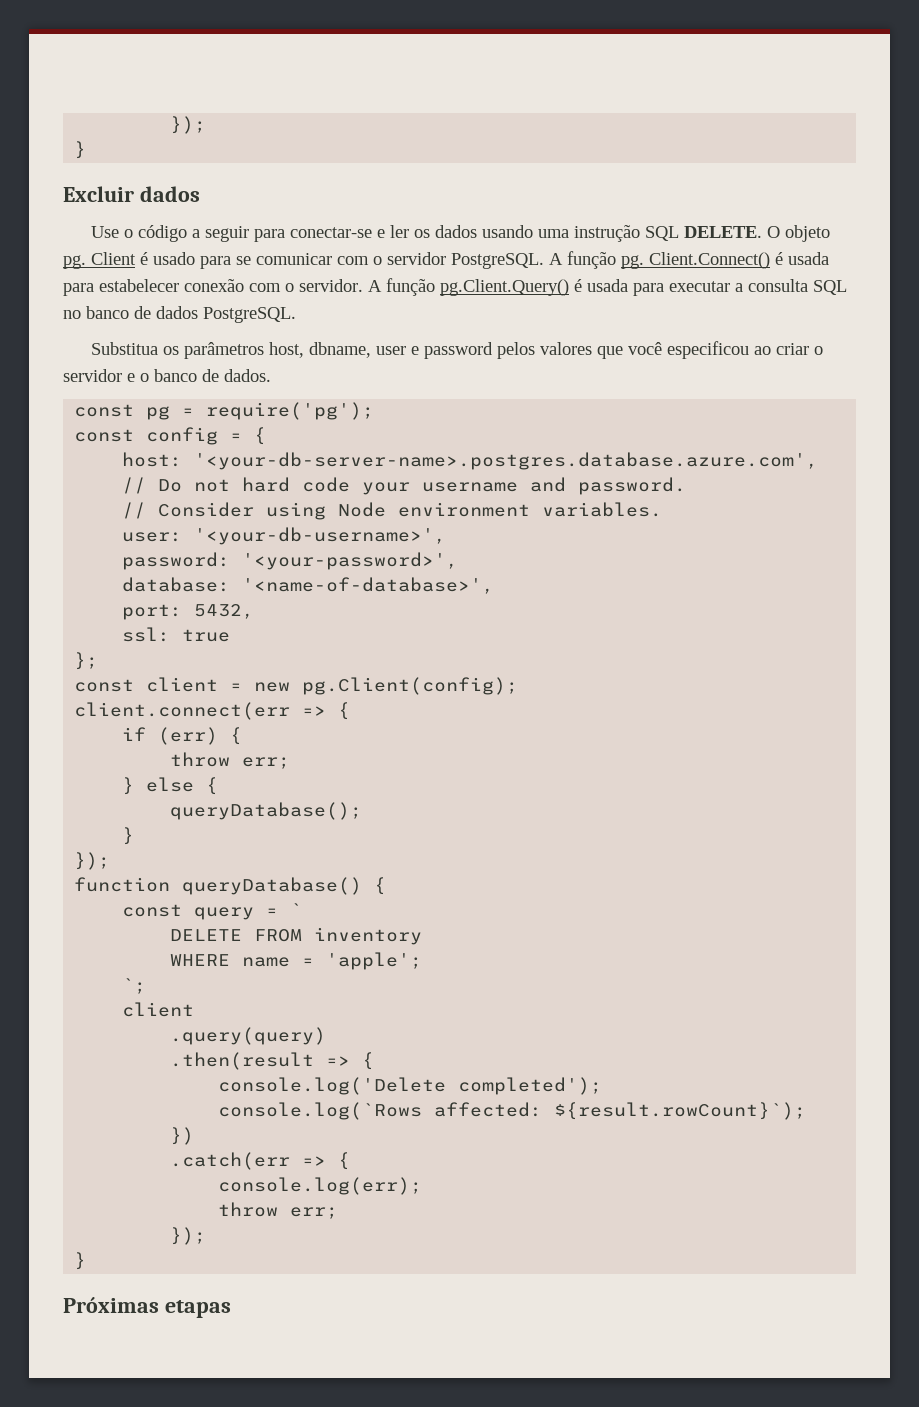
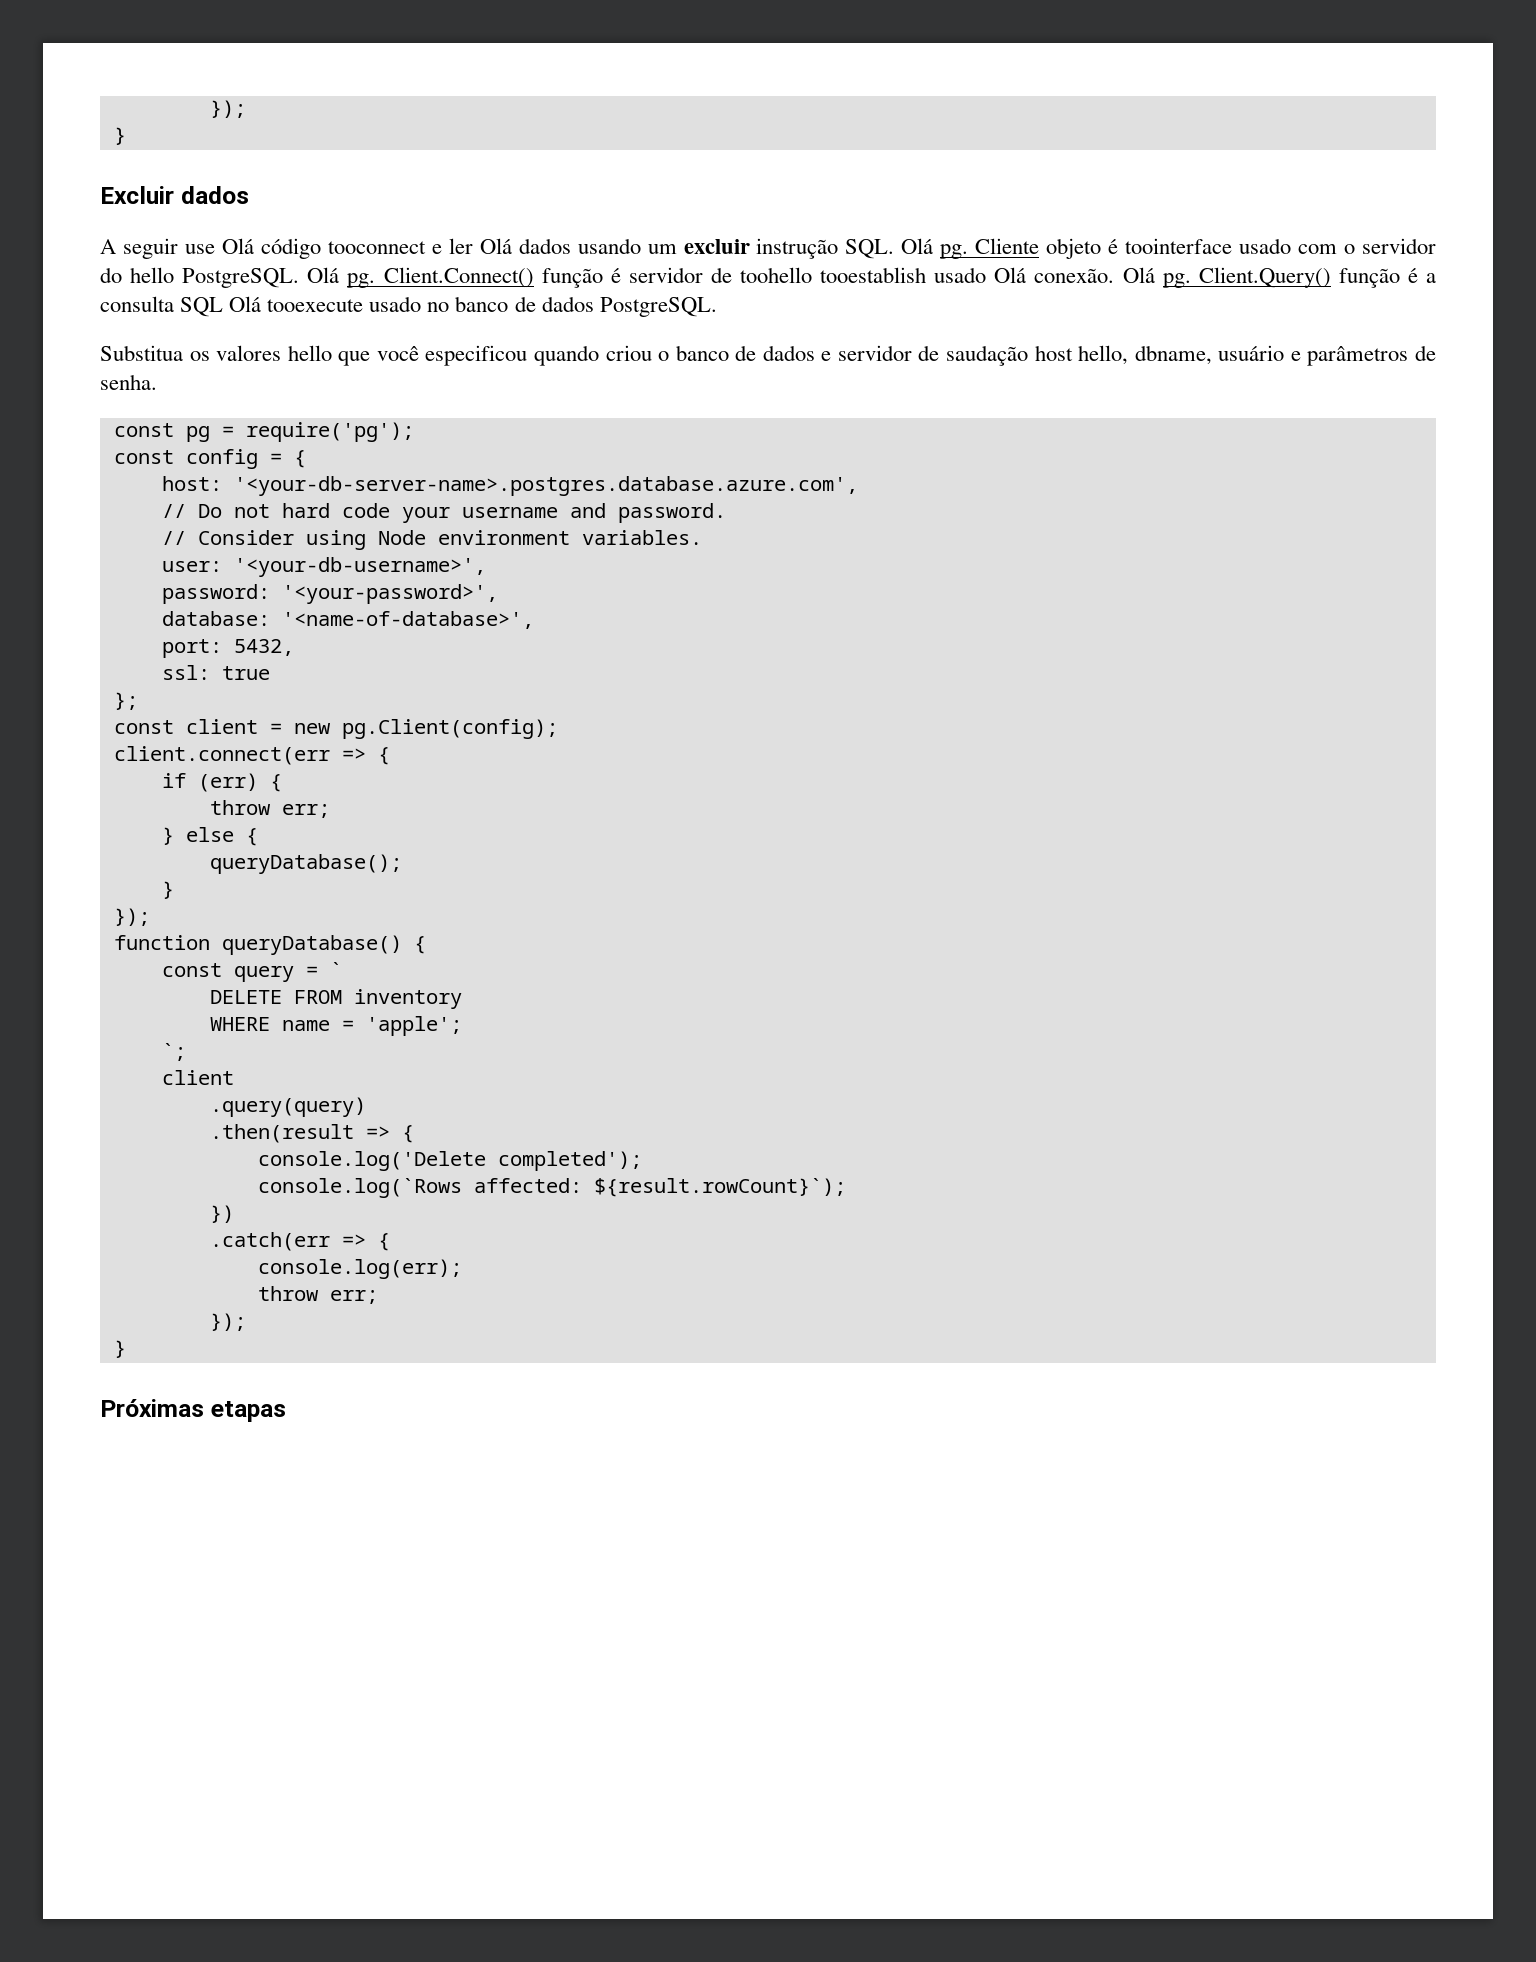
- Use o código a seguir para conectar-se e ler os dados usando uma instrução SQL DELETE. O objeto pg. Client é usado para se comunicar com o servidor PostgreSQL. A função pg. Client.Connect() é usada para estabelecer conexão com o servidor. A função pg.Client.Query() é usada para executar a consulta SQL no banco de dados PostgreSQL.
+ A seguir use Olá código tooconnect e ler Olá dados usando um excluir instrução SQL. Olá pg. Cliente objeto é toointerface usado com o servidor do hello PostgreSQL. Olá pg. Client.Connect() função é servidor de toohello tooestablish usado Olá conexão. Olá pg. Client.Query() função é a consulta SQL Olá tooexecute usado no banco de dados PostgreSQL.
- Substitua os parâmetros host, dbname, user e password pelos valores que você especificou ao criar o servidor e o banco de dados.
+ Substitua os valores hello que você especificou quando criou o banco de dados e servidor de saudação host hello, dbname, usuário e parâmetros de senha.

